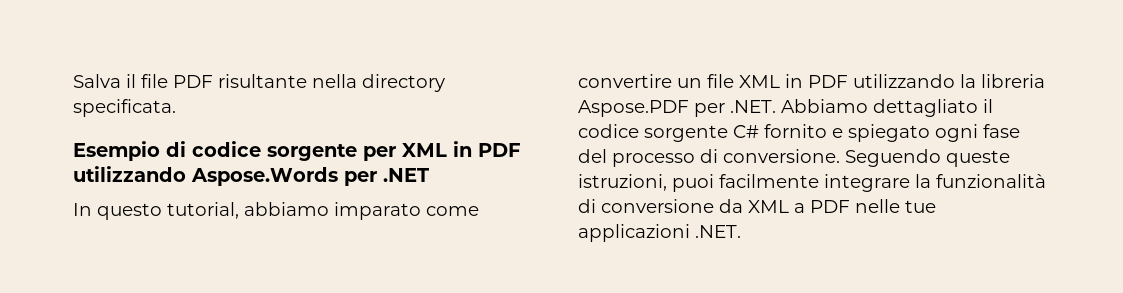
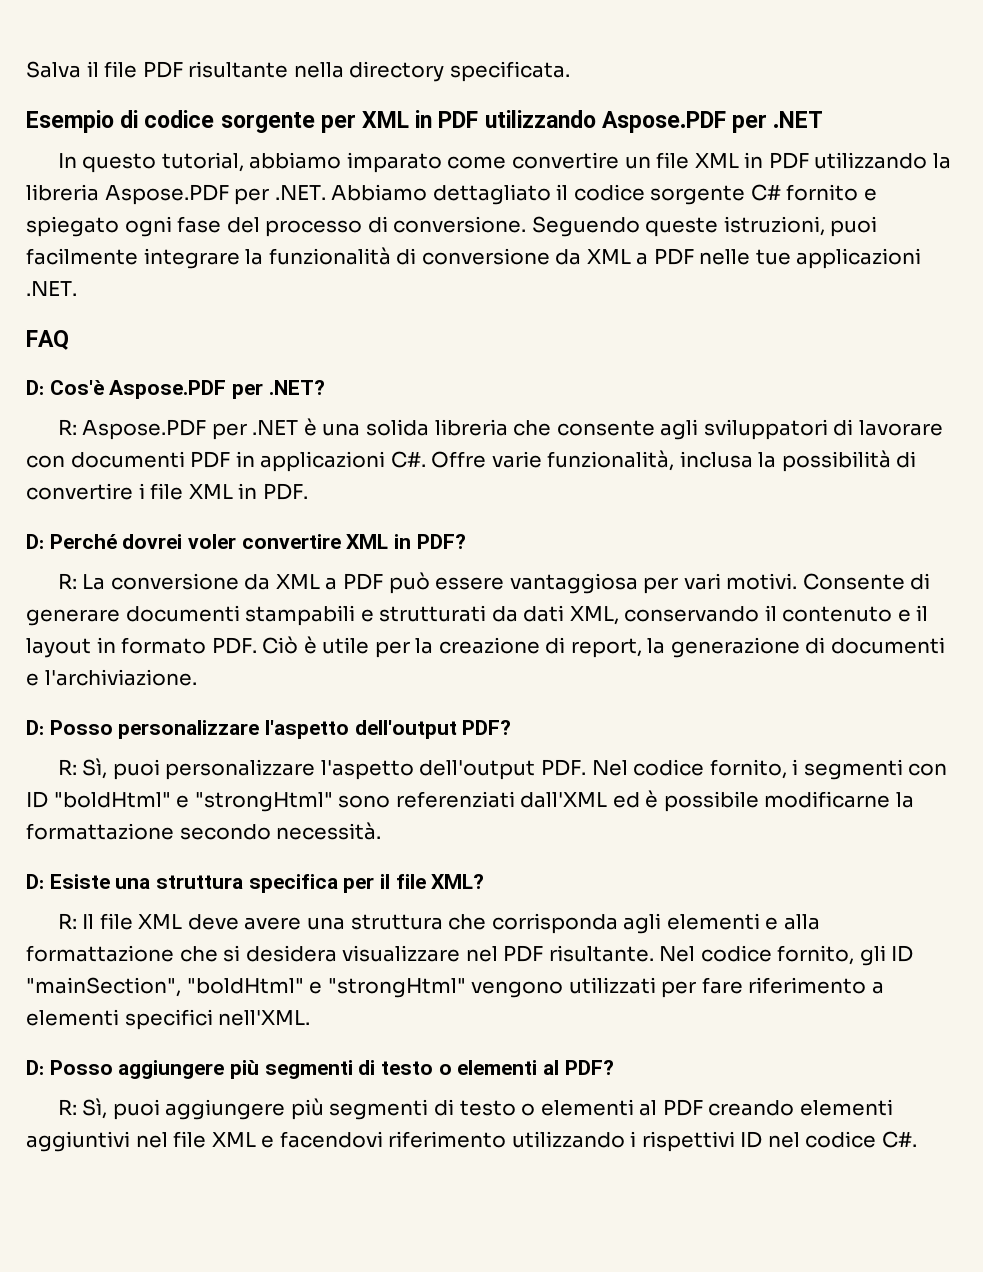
- Esempio di codice sorgente per XML in PDF utilizzando Aspose.Words per .NET
+ Esempio di codice sorgente per XML in PDF utilizzando Aspose.PDF per .NET
+ FAQ
+ D: Cos'è Aspose.PDF per .NET?
+ R: Aspose.PDF per .NET è una solida libreria che consente agli sviluppatori di lavorare con documenti PDF in applicazioni C#. Offre varie funzionalità, inclusa la possibilità di convertire i file XML in PDF.
+ D: Perché dovrei voler convertire XML in PDF?
+ R: La conversione da XML a PDF può essere vantaggiosa per vari motivi. Consente di generare documenti stampabili e strutturati da dati XML, conservando il contenuto e il layout in formato PDF. Ciò è utile per la creazione di report, la generazione di documenti e l'archiviazione.
+ D: Posso personalizzare l'aspetto dell'output PDF?
+ R: Sì, puoi personalizzare l'aspetto dell'output PDF. Nel codice fornito, i segmenti con ID "boldHtml" e "strongHtml" sono referenziati dall'XML ed è possibile modificarne la formattazione secondo necessità.
+ D: Esiste una struttura specifica per il file XML?
+ R: Il file XML deve avere una struttura che corrisponda agli elementi e alla formattazione che si desidera visualizzare nel PDF risultante. Nel codice fornito, gli ID "mainSection", "boldHtml" e "strongHtml" vengono utilizzati per fare riferimento a elementi specifici nell'XML.
+ D: Posso aggiungere più segmenti di testo o elementi al PDF?
+ R: Sì, puoi aggiungere più segmenti di testo o elementi al PDF creando elementi aggiuntivi nel file XML e facendovi riferimento utilizzando i rispettivi ID nel codice C#.

